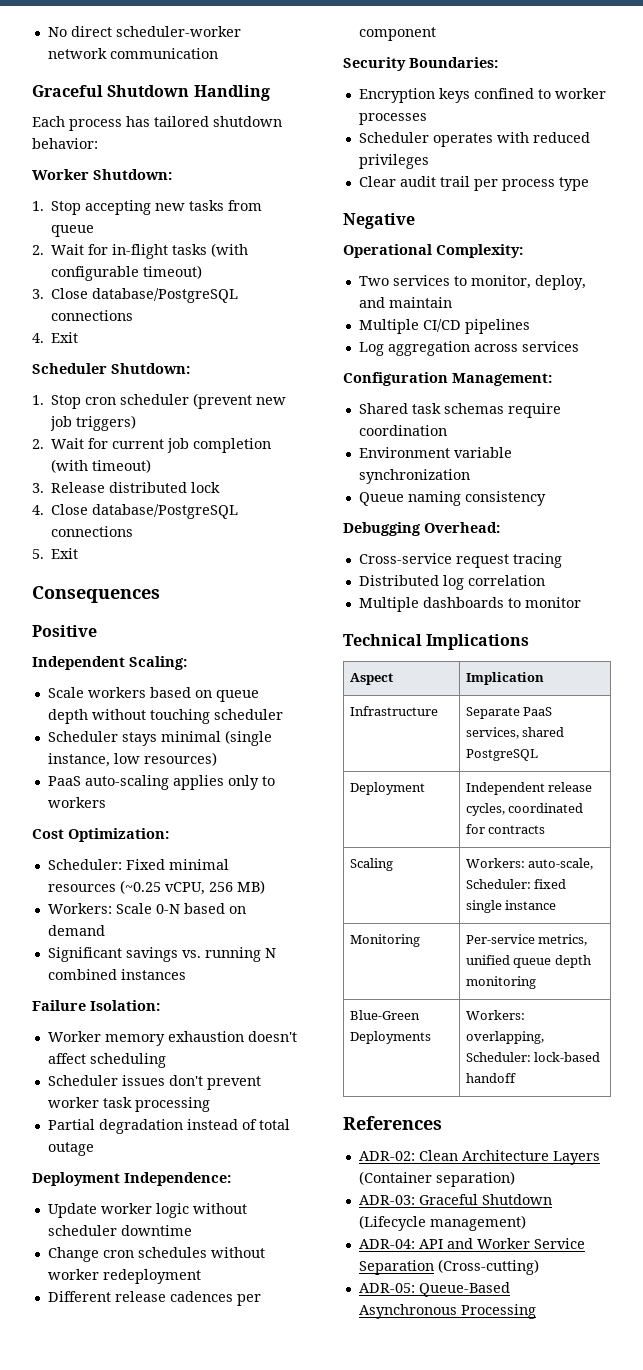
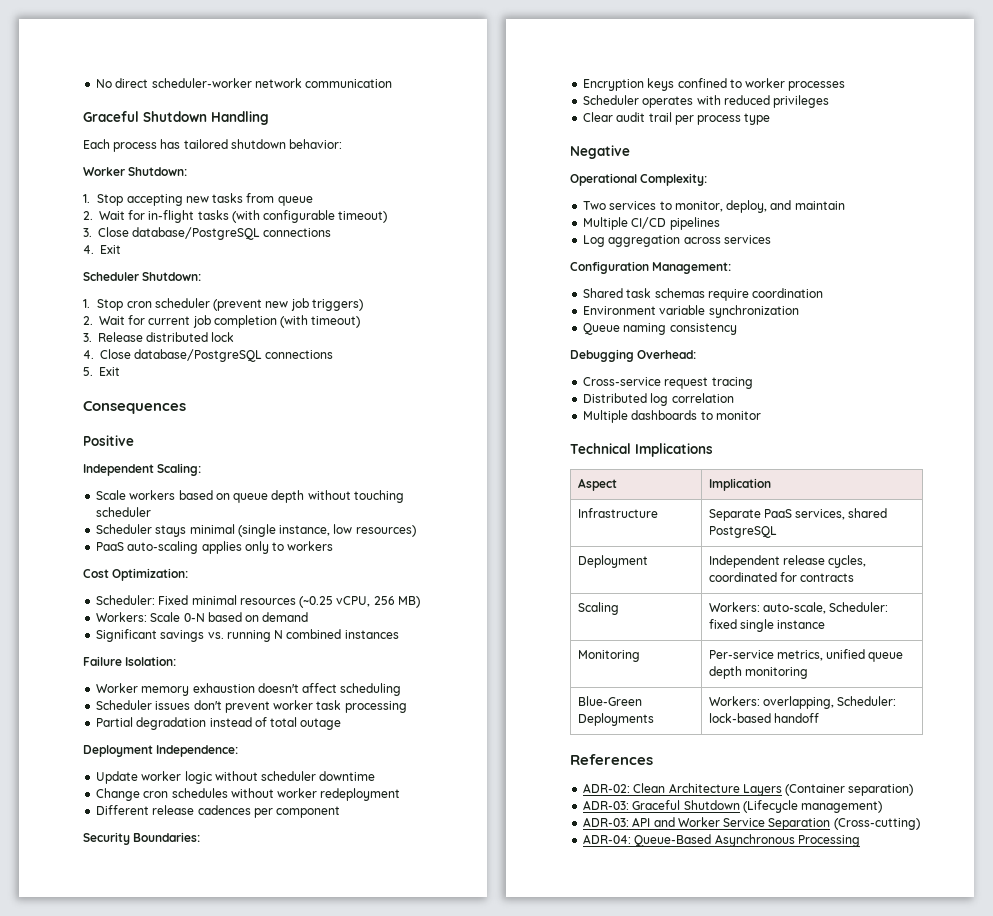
- ADR-04: API and Worker Service Separation (Cross-cutting)
+ ADR-03: API and Worker Service Separation (Cross-cutting)
- ADR-05: Queue-Based Asynchronous Processing
+ ADR-04: Queue-Based Asynchronous Processing

